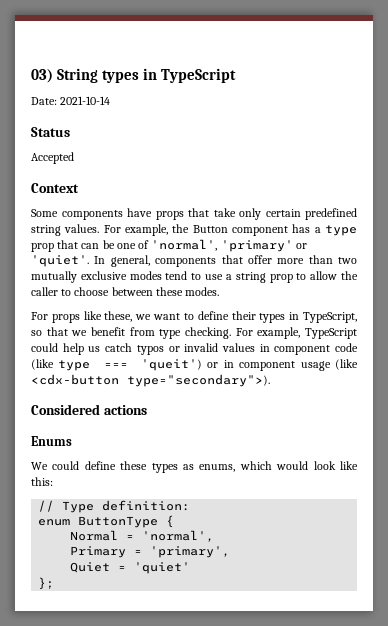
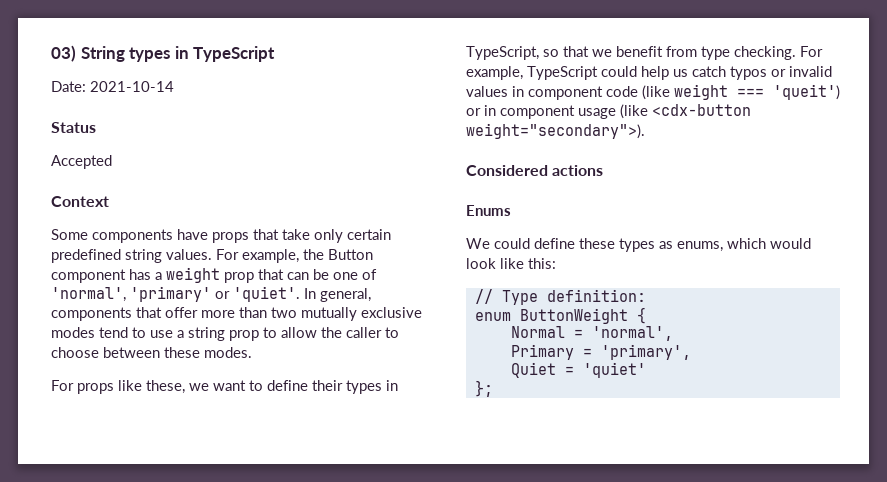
- For example, the Button component has a type prop that can be one of 'normal', 'primary' or 'quiet'.
+ For example, the Button component has a weight prop that can be one of 'normal', 'primary' or 'quiet'.
- For example, TypeScript could help us catch typos or invalid values in component code (like type === 'queit') or in component usage (like <cdx-button type="secondary">).
+ For example, TypeScript could help us catch typos or invalid values in component code (like weight === 'queit') or in component usage (like <cdx-button weight="secondary">).
- enum ButtonType {
+ enum ButtonWeight {

